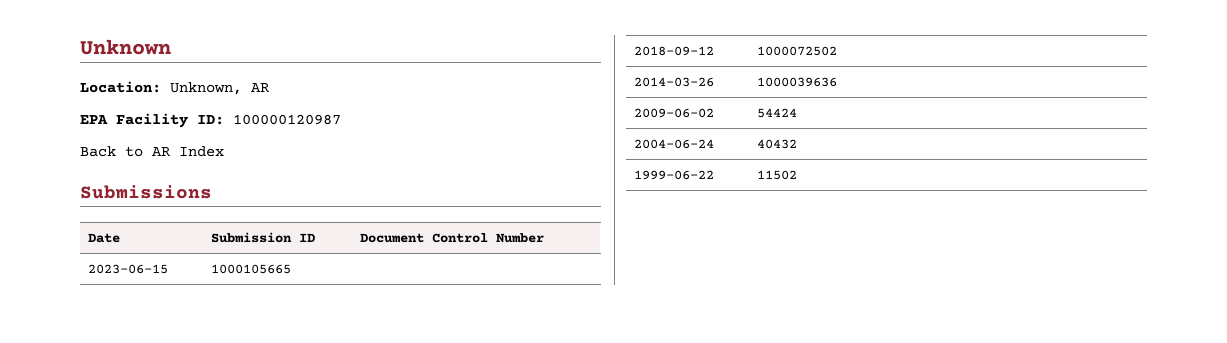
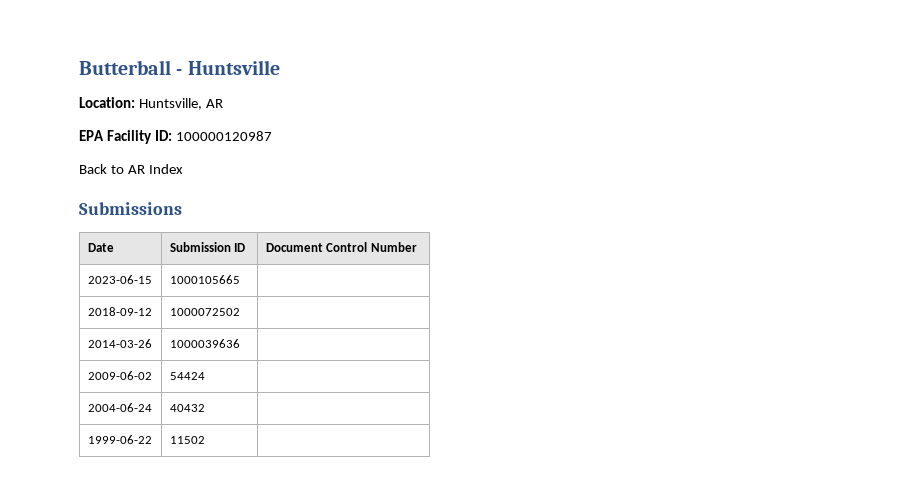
- Unknown
+ Butterball - Huntsville
- Location: Unknown, AR
+ Location: Huntsville, AR

